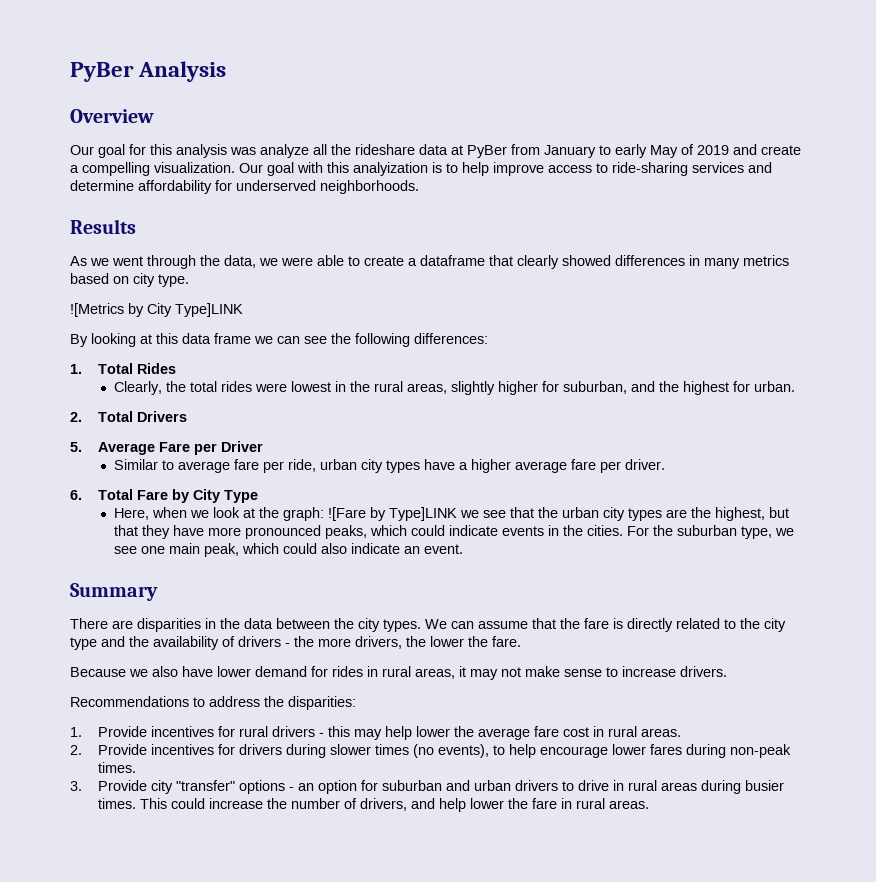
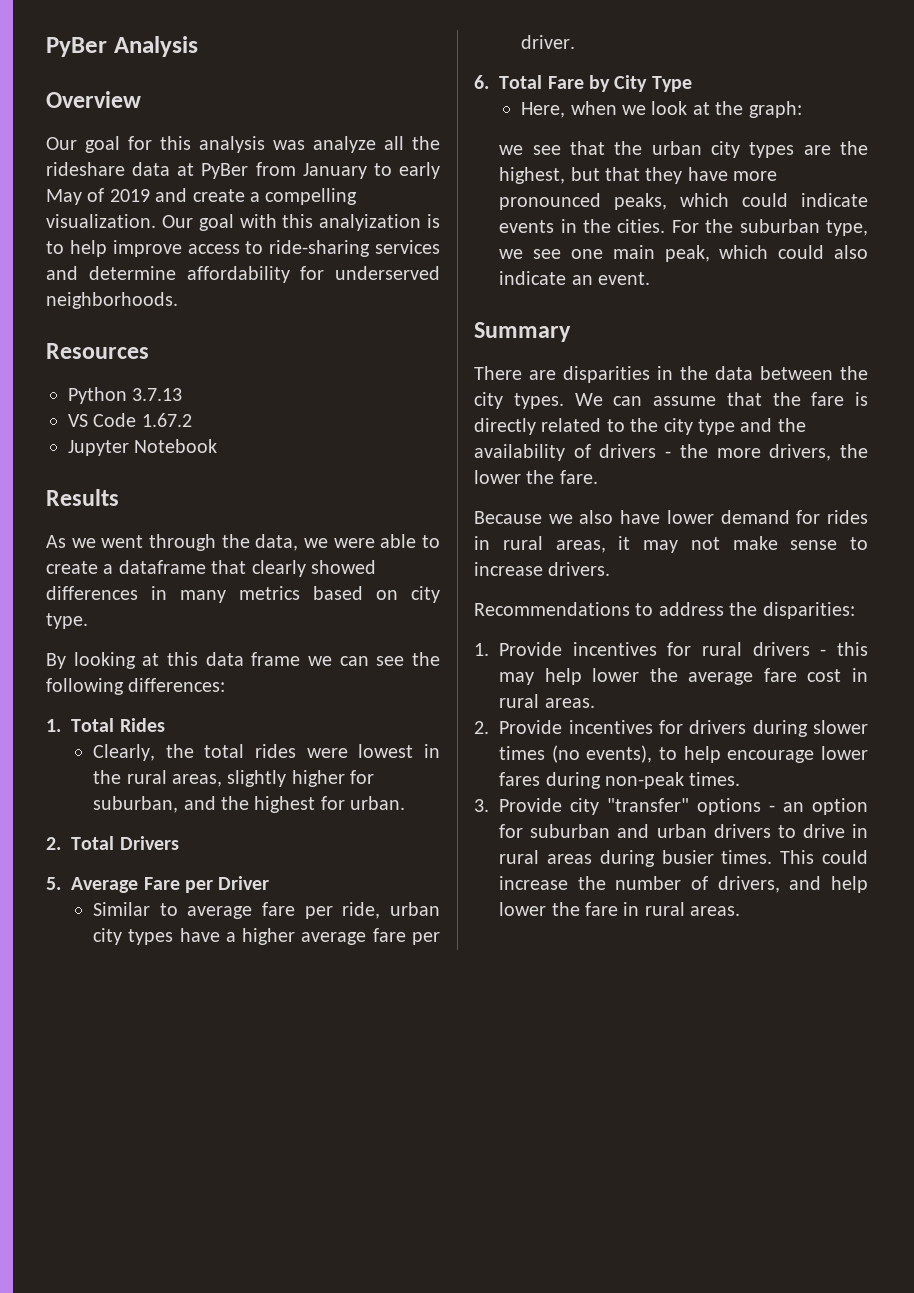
+ Resources
+ Python 3.7.13
+ VS Code 1.67.2
+ Jupyter Notebook
- ![Metrics by City Type]LINK
- Here, when we look at the graph: ![Fare by Type]LINK we see that the urban city types are the highest, but that they have more pronounced peaks, which could indicate events in the cities.
+ Here, when we look at the graph:
+ we see that the urban city types are the highest, but that they have more pronounced peaks, which could indicate events in the cities.

